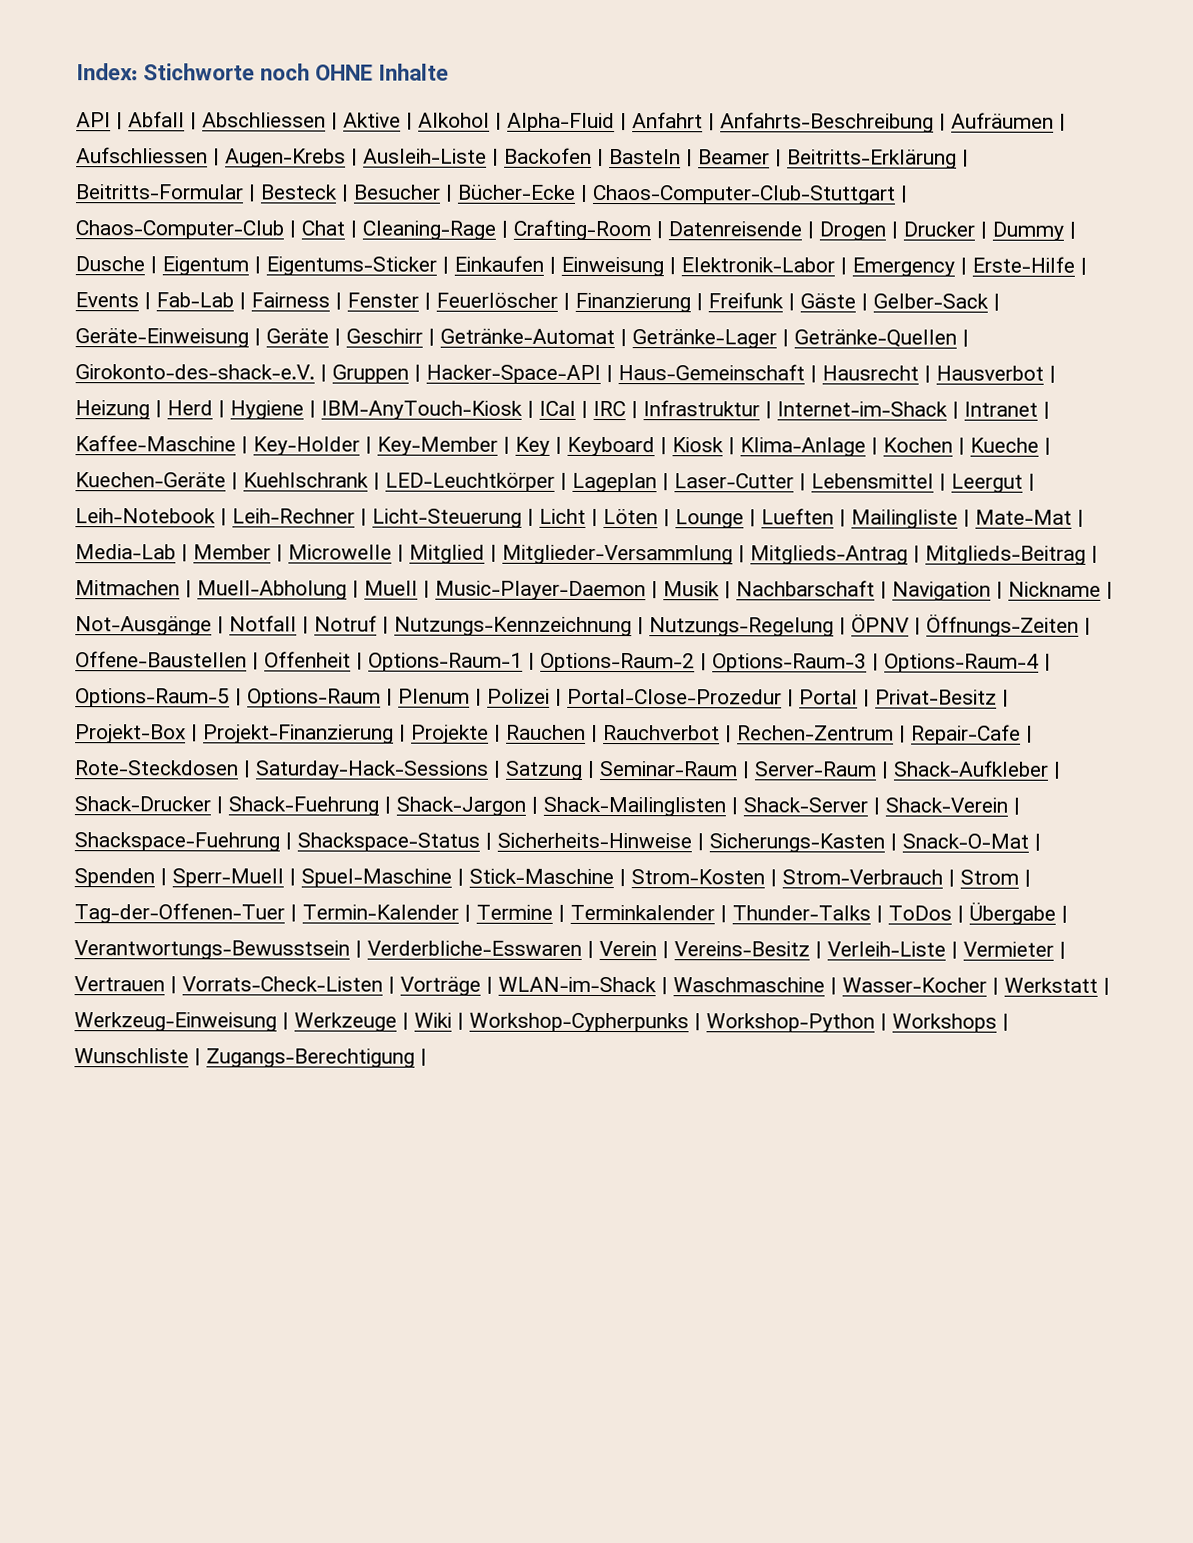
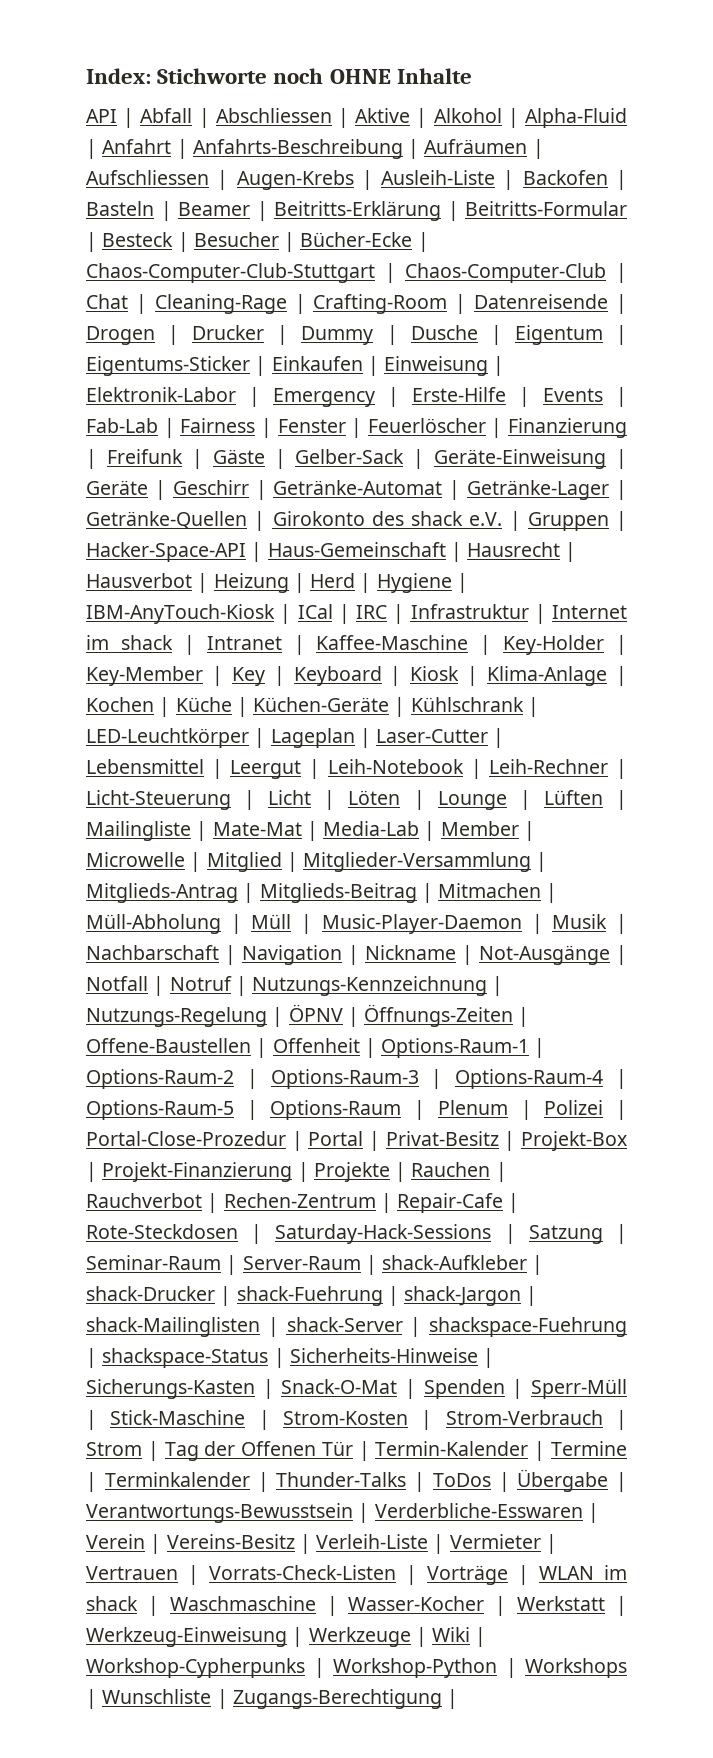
- API | Abfall | Abschliessen | Aktive | Alkohol | Alpha-Fluid | Anfahrt | Anfahrts-Beschreibung | Aufräumen | Aufschliessen | Augen-Krebs | Ausleih-Liste | Backofen | Basteln | Beamer | Beitritts-Erklärung | Beitritts-Formular | Besteck | Besucher | Bücher-Ecke | Chaos-Computer-Club-Stuttgart | Chaos-Computer-Club | Chat | Cleaning-Rage | Crafting-Room | Datenreisende | Drogen | Drucker | Dummy | Dusche | Eigentum | Eigentums-Sticker | Einkaufen | Einweisung | Elektronik-Labor | Emergency | Erste-Hilfe | Events | Fab-Lab | Fairness | Fenster | Feuerlöscher | Finanzierung | Freifunk | Gäste | Gelber-Sack | Geräte-Einweisung | Geräte | Geschirr | Getränke-Automat | Getränke-Lager | Getränke-Quellen | Girokonto-des-shack-e.V. | Gruppen | Hacker-Space-API | Haus-Gemeinschaft | Hausrecht | Hausverbot | Heizung | Herd | Hygiene | IBM-AnyTouch-Kiosk | ICal | IRC | Infrastruktur | Internet-im-Shack | Intranet | Kaffee-Maschine | Key-Holder | Key-Member | Key | Keyboard | Kiosk | Klima-Anlage | Kochen | Kueche | Kuechen-Geräte | Kuehlschrank | LED-Leuchtkörper | Lageplan | Laser-Cutter | Lebensmittel | Leergut | Leih-Notebook | Leih-Rechner | Licht-Steuerung | Licht | Löten | Lounge | Lueften | Mailingliste | Mate-Mat | Media-Lab | Member | Microwelle | Mitglied | Mitglieder-Versammlung | Mitglieds-Antrag | Mitglieds-Beitrag | Mitmachen | Muell-Abholung | Muell | Music-Player-Daemon | Musik | Nachbarschaft | Navigation | Nickname | Not-Ausgänge | Notfall | Notruf | Nutzungs-Kennzeichnung | Nutzungs-Regelung | ÖPNV | Öffnungs-Zeiten | Offene-Baustellen | Offenheit | Options-Raum-1 | Options-Raum-2 | Options-Raum-3 | Options-Raum-4 | Options-Raum-5 | Options-Raum | Plenum | Polizei | Portal-Close-Prozedur | Portal | Privat-Besitz | Projekt-Box | Projekt-Finanzierung | Projekte | Rauchen | Rauchverbot | Rechen-Zentrum | Repair-Cafe | Rote-Steckdosen | Saturday-Hack-Sessions | Satzung | Seminar-Raum | Server-Raum | Shack-Aufkleber | Shack-Drucker | Shack-Fuehrung | Shack-Jargon | Shack-Mailinglisten | Shack-Server | Shack-Verein | Shackspace-Fuehrung | Shackspace-Status | Sicherheits-Hinweise | Sicherungs-Kasten | Snack-O-Mat | Spenden | Sperr-Muell | Spuel-Maschine | Stick-Maschine | Strom-Kosten | Strom-Verbrauch | Strom | Tag-der-Offenen-Tuer | Termin-Kalender | Termine | Terminkalender | Thunder-Talks | ToDos | Übergabe | Verantwortungs-Bewusstsein | Verderbliche-Esswaren | Verein | Vereins-Besitz | Verleih-Liste | Vermieter | Vertrauen | Vorrats-Check-Listen | Vorträge | WLAN-im-Shack | Waschmaschine | Wasser-Kocher | Werkstatt | Werkzeug-Einweisung | Werkzeuge | Wiki | Workshop-Cypherpunks | Workshop-Python | Workshops | Wunschliste | Zugangs-Berechtigung |
+ API | Abfall | Abschliessen | Aktive | Alkohol | Alpha-Fluid | Anfahrt | Anfahrts-Beschreibung | Aufräumen | Aufschliessen | Augen-Krebs | Ausleih-Liste | Backofen | Basteln | Beamer | Beitritts-Erklärung | Beitritts-Formular | Besteck | Besucher | Bücher-Ecke | Chaos-Computer-Club-Stuttgart | Chaos-Computer-Club | Chat | Cleaning-Rage | Crafting-Room | Datenreisende | Drogen | Drucker | Dummy | Dusche | Eigentum | Eigentums-Sticker | Einkaufen | Einweisung | Elektronik-Labor | Emergency | Erste-Hilfe | Events | Fab-Lab | Fairness | Fenster | Feuerlöscher | Finanzierung | Freifunk | Gäste | Gelber-Sack | Geräte-Einweisung | Geräte | Geschirr | Getränke-Automat | Getränke-Lager | Getränke-Quellen | Girokonto des shack e.V. | Gruppen | Hacker-Space-API | Haus-Gemeinschaft | Hausrecht | Hausverbot | Heizung | Herd | Hygiene | IBM-AnyTouch-Kiosk | ICal | IRC | Infrastruktur | Internet im shack | Intranet | Kaffee-Maschine | Key-Holder | Key-Member | Key | Keyboard | Kiosk | Klima-Anlage | Kochen | Küche | Küchen-Geräte | Kühlschrank | LED-Leuchtkörper | Lageplan | Laser-Cutter | Lebensmittel | Leergut | Leih-Notebook | Leih-Rechner | Licht-Steuerung | Licht | Löten | Lounge | Lüften | Mailingliste | Mate-Mat | Media-Lab | Member | Microwelle | Mitglied | Mitglieder-Versammlung | Mitglieds-Antrag | Mitglieds-Beitrag | Mitmachen | Müll-Abholung | Müll | Music-Player-Daemon | Musik | Nachbarschaft | Navigation | Nickname | Not-Ausgänge | Notfall | Notruf | Nutzungs-Kennzeichnung | Nutzungs-Regelung | ÖPNV | Öffnungs-Zeiten | Offene-Baustellen | Offenheit | Options-Raum-1 | Options-Raum-2 | Options-Raum-3 | Options-Raum-4 | Options-Raum-5 | Options-Raum | Plenum | Polizei | Portal-Close-Prozedur | Portal | Privat-Besitz | Projekt-Box | Projekt-Finanzierung | Projekte | Rauchen | Rauchverbot | Rechen-Zentrum | Repair-Cafe | Rote-Steckdosen | Saturday-Hack-Sessions | Satzung | Seminar-Raum | Server-Raum | shack-Aufkleber | shack-Drucker | shack-Fuehrung | shack-Jargon | shack-Mailinglisten | shack-Server | shackspace-Fuehrung | shackspace-Status | Sicherheits-Hinweise | Sicherungs-Kasten | Snack-O-Mat | Spenden | Sperr-Müll | Stick-Maschine | Strom-Kosten | Strom-Verbrauch | Strom | Tag der Offenen Tür | Termin-Kalender | Termine | Terminkalender | Thunder-Talks | ToDos | Übergabe | Verantwortungs-Bewusstsein | Verderbliche-Esswaren | Verein | Vereins-Besitz | Verleih-Liste | Vermieter | Vertrauen | Vorrats-Check-Listen | Vorträge | WLAN im shack | Waschmaschine | Wasser-Kocher | Werkstatt | Werkzeug-Einweisung | Werkzeuge | Wiki | Workshop-Cypherpunks | Workshop-Python | Workshops | Wunschliste | Zugangs-Berechtigung |

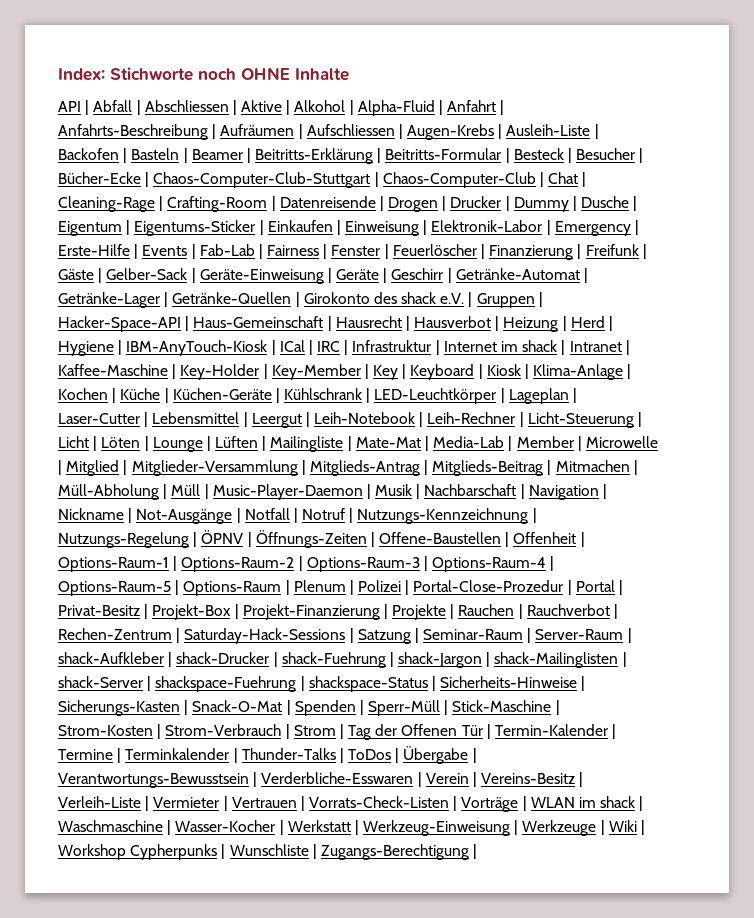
- API | Abfall | Abschliessen | Aktive | Alkohol | Alpha-Fluid | Anfahrt | Anfahrts-Beschreibung | Aufräumen | Aufschliessen | Augen-Krebs | Ausleih-Liste | Backofen | Basteln | Beamer | Beitritts-Erklärung | Beitritts-Formular | Besteck | Besucher | Bücher-Ecke | Chaos-Computer-Club-Stuttgart | Chaos-Computer-Club | Chat | Cleaning-Rage | Crafting-Room | Datenreisende | Drogen | Drucker | Dummy | Dusche | Eigentum | Eigentums-Sticker | Einkaufen | Einweisung | Elektronik-Labor | Emergency | Erste-Hilfe | Events | Fab-Lab | Fairness | Fenster | Feuerlöscher | Finanzierung | Freifunk | Gäste | Gelber-Sack | Geräte-Einweisung | Geräte | Geschirr | Getränke-Automat | Getränke-Lager | Getränke-Quellen | Girokonto des shack e.V. | Gruppen | Hacker-Space-API | Haus-Gemeinschaft | Hausrecht | Hausverbot | Heizung | Herd | Hygiene | IBM-AnyTouch-Kiosk | ICal | IRC | Infrastruktur | Internet im shack | Intranet | Kaffee-Maschine | Key-Holder | Key-Member | Key | Keyboard | Kiosk | Klima-Anlage | Kochen | Küche | Küchen-Geräte | Kühlschrank | LED-Leuchtkörper | Lageplan | Laser-Cutter | Lebensmittel | Leergut | Leih-Notebook | Leih-Rechner | Licht-Steuerung | Licht | Löten | Lounge | Lüften | Mailingliste | Mate-Mat | Media-Lab | Member | Microwelle | Mitglied | Mitglieder-Versammlung | Mitglieds-Antrag | Mitglieds-Beitrag | Mitmachen | Müll-Abholung | Müll | Music-Player-Daemon | Musik | Nachbarschaft | Navigation | Nickname | Not-Ausgänge | Notfall | Notruf | Nutzungs-Kennzeichnung | Nutzungs-Regelung | ÖPNV | Öffnungs-Zeiten | Offene-Baustellen | Offenheit | Options-Raum-1 | Options-Raum-2 | Options-Raum-3 | Options-Raum-4 | Options-Raum-5 | Options-Raum | Plenum | Polizei | Portal-Close-Prozedur | Portal | Privat-Besitz | Projekt-Box | Projekt-Finanzierung | Projekte | Rauchen | Rauchverbot | Rechen-Zentrum | Repair-Cafe | Rote-Steckdosen | Saturday-Hack-Sessions | Satzung | Seminar-Raum | Server-Raum | shack-Aufkleber | shack-Drucker | shack-Fuehrung | shack-Jargon | shack-Mailinglisten | shack-Server | shackspace-Fuehrung | shackspace-Status | Sicherheits-Hinweise | Sicherungs-Kasten | Snack-O-Mat | Spenden | Sperr-Müll | Stick-Maschine | Strom-Kosten | Strom-Verbrauch | Strom | Tag der Offenen Tür | Termin-Kalender | Termine | Terminkalender | Thunder-Talks | ToDos | Übergabe | Verantwortungs-Bewusstsein | Verderbliche-Esswaren | Verein | Vereins-Besitz | Verleih-Liste | Vermieter | Vertrauen | Vorrats-Check-Listen | Vorträge | WLAN im shack | Waschmaschine | Wasser-Kocher | Werkstatt | Werkzeug-Einweisung | Werkzeuge | Wiki | Workshop-Cypherpunks | Workshop-Python | Workshops | Wunschliste | Zugangs-Berechtigung |
+ API | Abfall | Abschliessen | Aktive | Alkohol | Alpha-Fluid | Anfahrt | Anfahrts-Beschreibung | Aufräumen | Aufschliessen | Augen-Krebs | Ausleih-Liste | Backofen | Basteln | Beamer | Beitritts-Erklärung | Beitritts-Formular | Besteck | Besucher | Bücher-Ecke | Chaos-Computer-Club-Stuttgart | Chaos-Computer-Club | Chat | Cleaning-Rage | Crafting-Room | Datenreisende | Drogen | Drucker | Dummy | Dusche | Eigentum | Eigentums-Sticker | Einkaufen | Einweisung | Elektronik-Labor | Emergency | Erste-Hilfe | Events | Fab-Lab | Fairness | Fenster | Feuerlöscher | Finanzierung | Freifunk | Gäste | Gelber-Sack | Geräte-Einweisung | Geräte | Geschirr | Getränke-Automat | Getränke-Lager | Getränke-Quellen | Girokonto des shack e.V. | Gruppen | Hacker-Space-API | Haus-Gemeinschaft | Hausrecht | Hausverbot | Heizung | Herd | Hygiene | IBM-AnyTouch-Kiosk | ICal | IRC | Infrastruktur | Internet im shack | Intranet | Kaffee-Maschine | Key-Holder | Key-Member | Key | Keyboard | Kiosk | Klima-Anlage | Kochen | Küche | Küchen-Geräte | Kühlschrank | LED-Leuchtkörper | Lageplan | Laser-Cutter | Lebensmittel | Leergut | Leih-Notebook | Leih-Rechner | Licht-Steuerung | Licht | Löten | Lounge | Lüften | Mailingliste | Mate-Mat | Media-Lab | Member | Microwelle | Mitglied | Mitglieder-Versammlung | Mitglieds-Antrag | Mitglieds-Beitrag | Mitmachen | Müll-Abholung | Müll | Music-Player-Daemon | Musik | Nachbarschaft | Navigation | Nickname | Not-Ausgänge | Notfall | Notruf | Nutzungs-Kennzeichnung | Nutzungs-Regelung | ÖPNV | Öffnungs-Zeiten | Offene-Baustellen | Offenheit | Options-Raum-1 | Options-Raum-2 | Options-Raum-3 | Options-Raum-4 | Options-Raum-5 | Options-Raum | Plenum | Polizei | Portal-Close-Prozedur | Portal | Privat-Besitz | Projekt-Box | Projekt-Finanzierung | Projekte | Rauchen | Rauchverbot | Rechen-Zentrum | Saturday-Hack-Sessions | Satzung | Seminar-Raum | Server-Raum | shack-Aufkleber | shack-Drucker | shack-Fuehrung | shack-Jargon | shack-Mailinglisten | shack-Server | shackspace-Fuehrung | shackspace-Status | Sicherheits-Hinweise | Sicherungs-Kasten | Snack-O-Mat | Spenden | Sperr-Müll | Stick-Maschine | Strom-Kosten | Strom-Verbrauch | Strom | Tag der Offenen Tür | Termin-Kalender | Termine | Terminkalender | Thunder-Talks | ToDos | Übergabe | Verantwortungs-Bewusstsein | Verderbliche-Esswaren | Verein | Vereins-Besitz | Verleih-Liste | Vermieter | Vertrauen | Vorrats-Check-Listen | Vorträge | WLAN im shack | Waschmaschine | Wasser-Kocher | Werkstatt | Werkzeug-Einweisung | Werkzeuge | Wiki | Workshop Cypherpunks | Wunschliste | Zugangs-Berechtigung |

